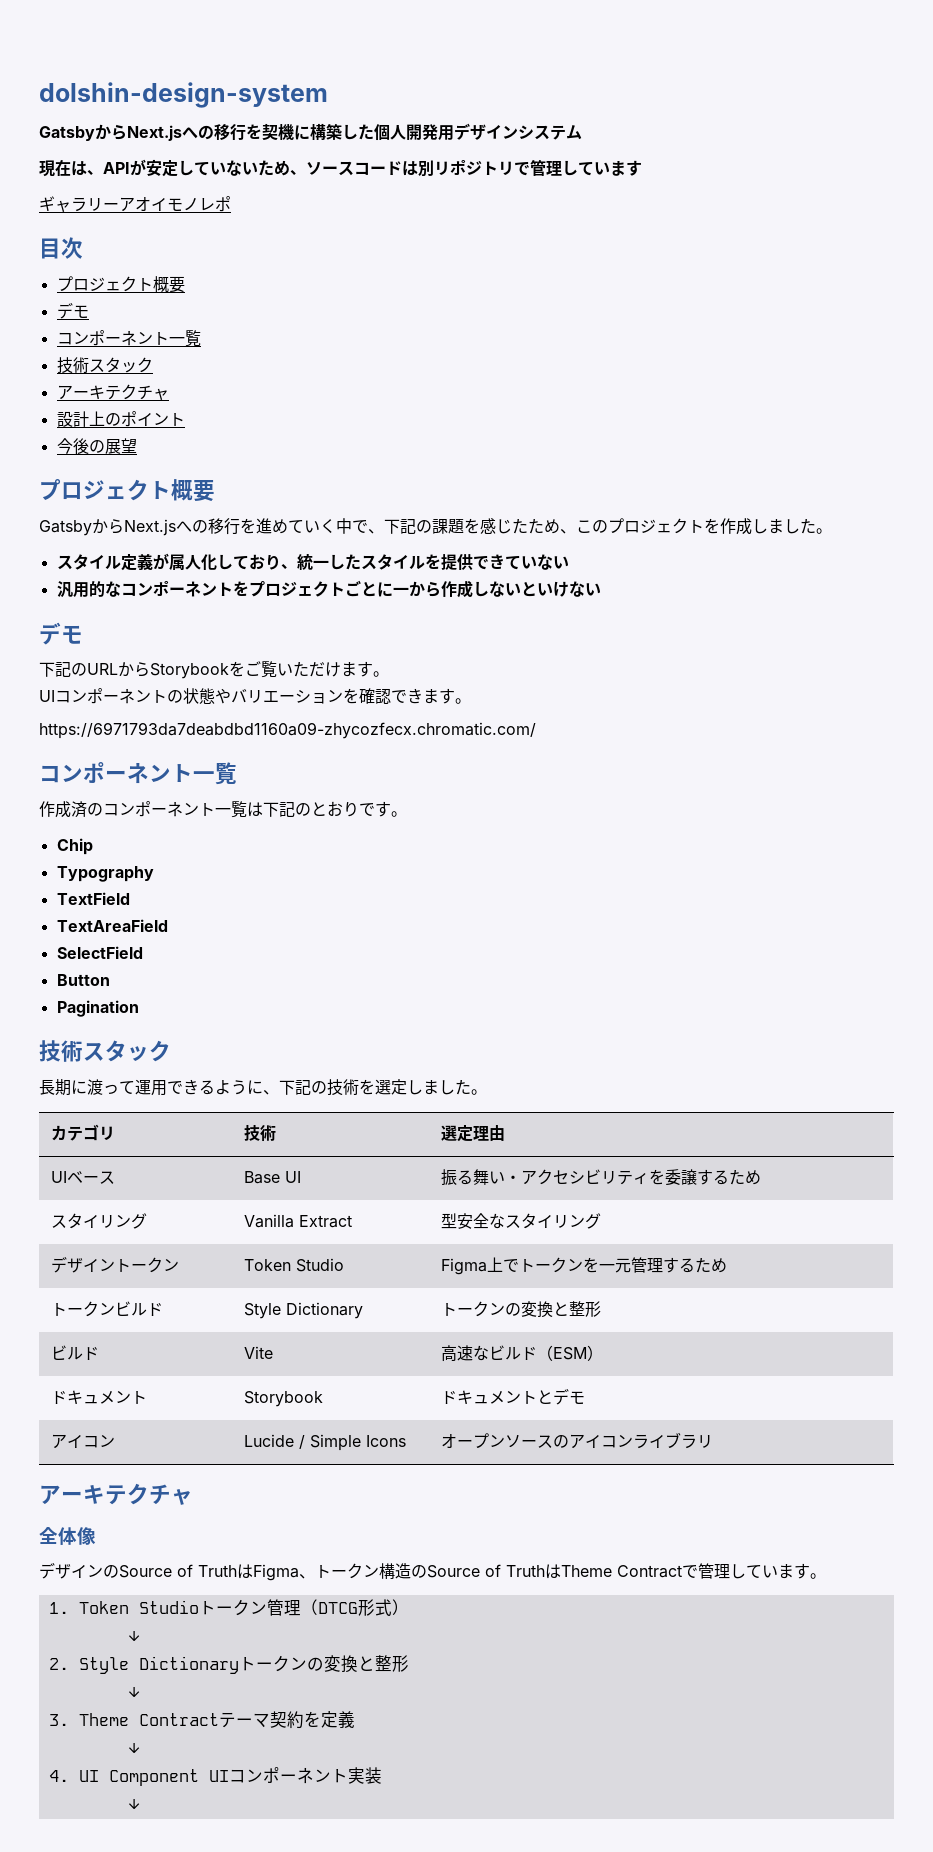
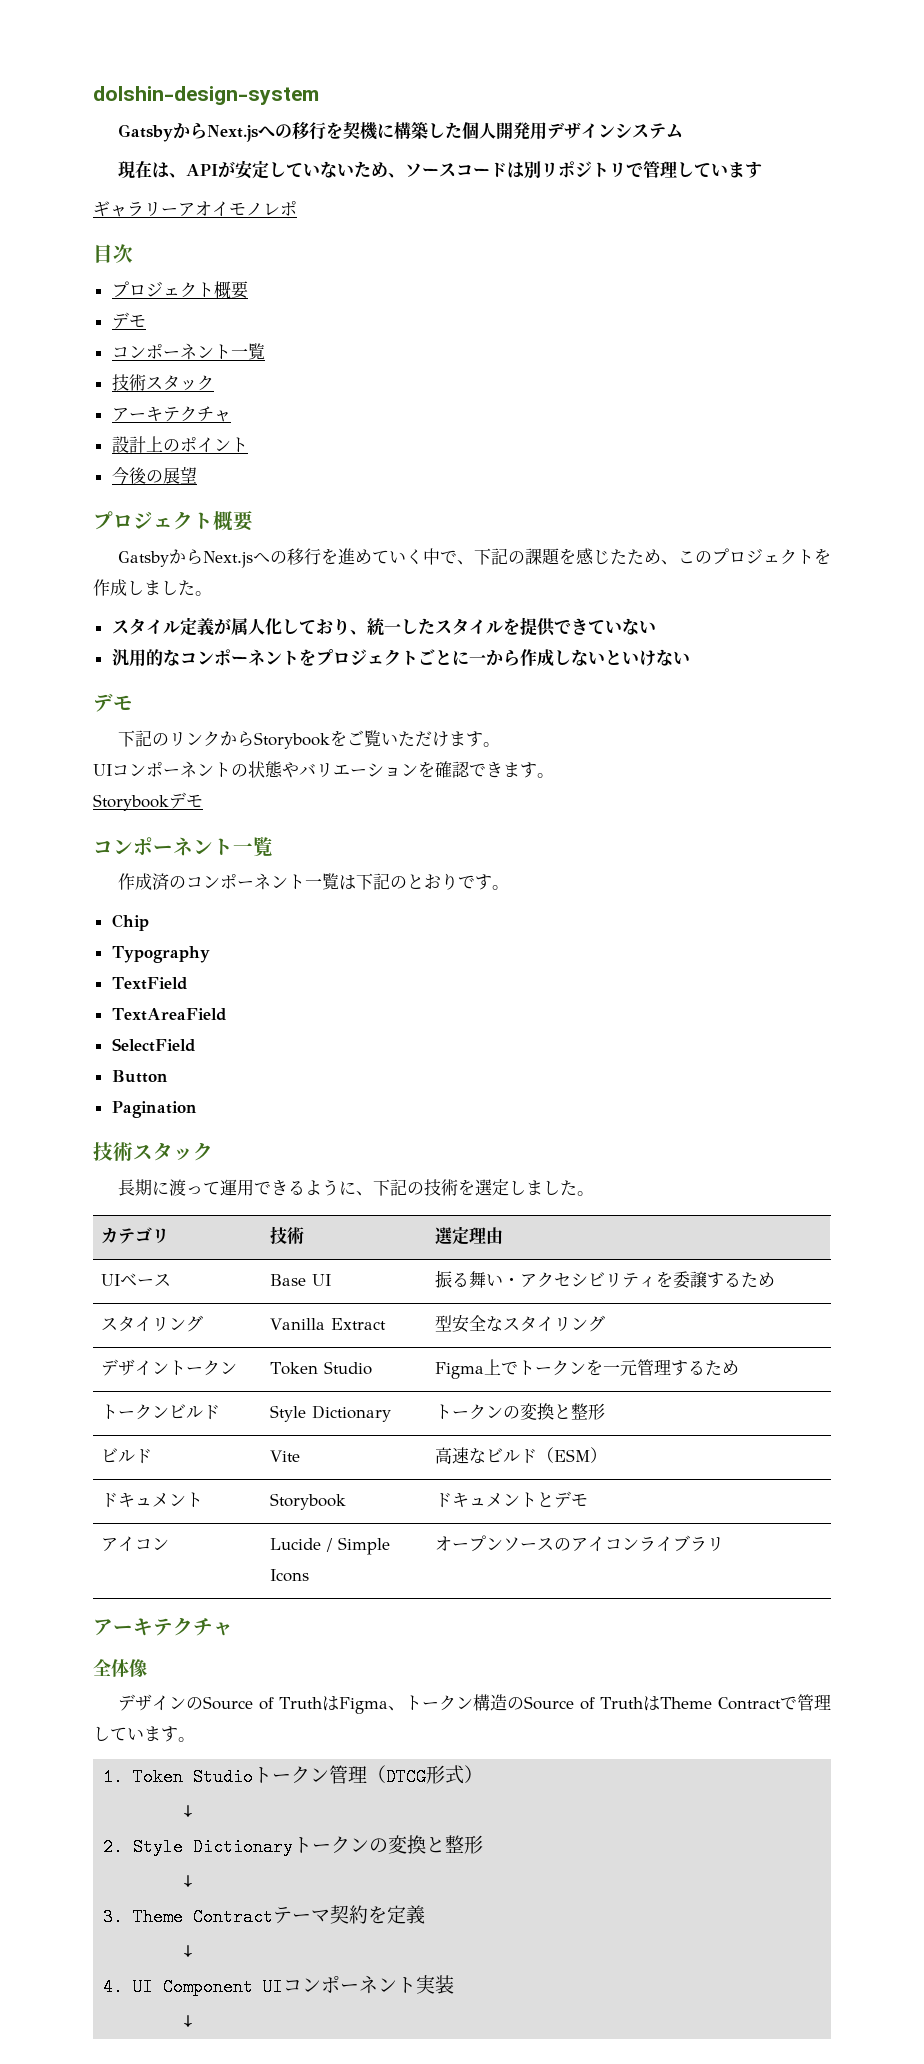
- 下記のURLからStorybookをご覧いただけます。
+ 下記のリンクからStorybookをご覧いただけます。
- https://6971793da7deabdbd1160a09-zhycozfecx.chromatic.com/
+ Storybookデモ

